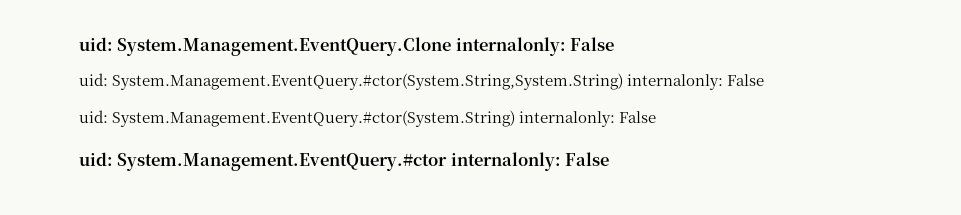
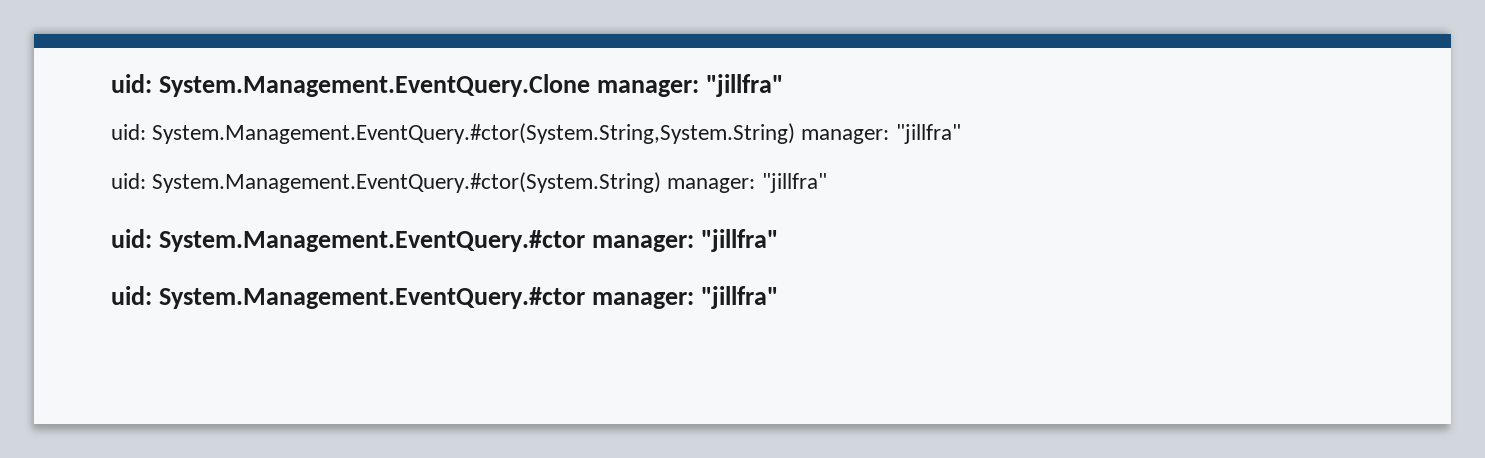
- uid: System.Management.EventQuery.Clone internalonly: False
+ uid: System.Management.EventQuery.Clone manager: "jillfra"
- uid: System.Management.EventQuery.#ctor(System.String,System.String) internalonly: False
+ uid: System.Management.EventQuery.#ctor(System.String,System.String) manager: "jillfra"
- uid: System.Management.EventQuery.#ctor(System.String) internalonly: False
- uid: System.Management.EventQuery.#ctor internalonly: False
+ uid: System.Management.EventQuery.#ctor(System.String) manager: "jillfra"
+ uid: System.Management.EventQuery.#ctor manager: "jillfra"
+ uid: System.Management.EventQuery.#ctor manager: "jillfra"

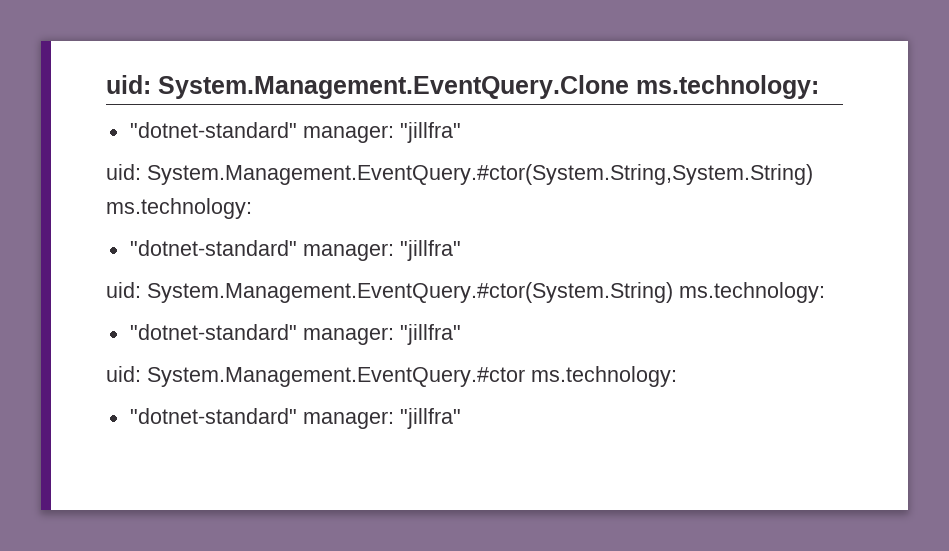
- uid: System.Management.EventQuery.Clone manager: "jillfra"
+ uid: System.Management.EventQuery.Clone ms.technology:
+ "dotnet-standard" manager: "jillfra"
- uid: System.Management.EventQuery.#ctor(System.String,System.String) manager: "jillfra"
+ uid: System.Management.EventQuery.#ctor(System.String,System.String) ms.technology:
+ "dotnet-standard" manager: "jillfra"
- uid: System.Management.EventQuery.#ctor(System.String) manager: "jillfra"
- uid: System.Management.EventQuery.#ctor manager: "jillfra"
- uid: System.Management.EventQuery.#ctor manager: "jillfra"
+ uid: System.Management.EventQuery.#ctor(System.String) ms.technology:
+ "dotnet-standard" manager: "jillfra"
+ uid: System.Management.EventQuery.#ctor ms.technology:
+ "dotnet-standard" manager: "jillfra"

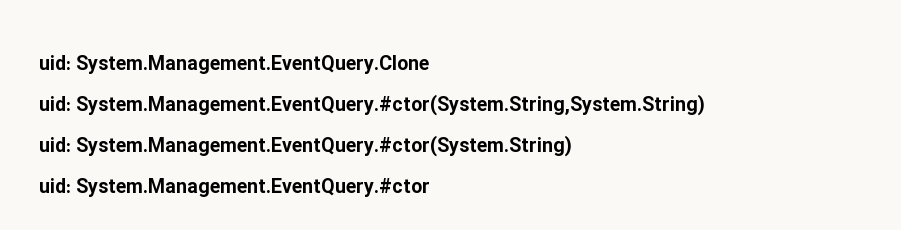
- uid: System.Management.EventQuery.Clone ms.technology:
- "dotnet-standard" manager: "jillfra"
- uid: System.Management.EventQuery.#ctor(System.String,System.String) ms.technology:
- "dotnet-standard" manager: "jillfra"
- uid: System.Management.EventQuery.#ctor(System.String) ms.technology:
- "dotnet-standard" manager: "jillfra"
- uid: System.Management.EventQuery.#ctor ms.technology:
- "dotnet-standard" manager: "jillfra"
+ uid: System.Management.EventQuery.Clone
+ uid: System.Management.EventQuery.#ctor(System.String,System.String)
+ uid: System.Management.EventQuery.#ctor(System.String)
+ uid: System.Management.EventQuery.#ctor

